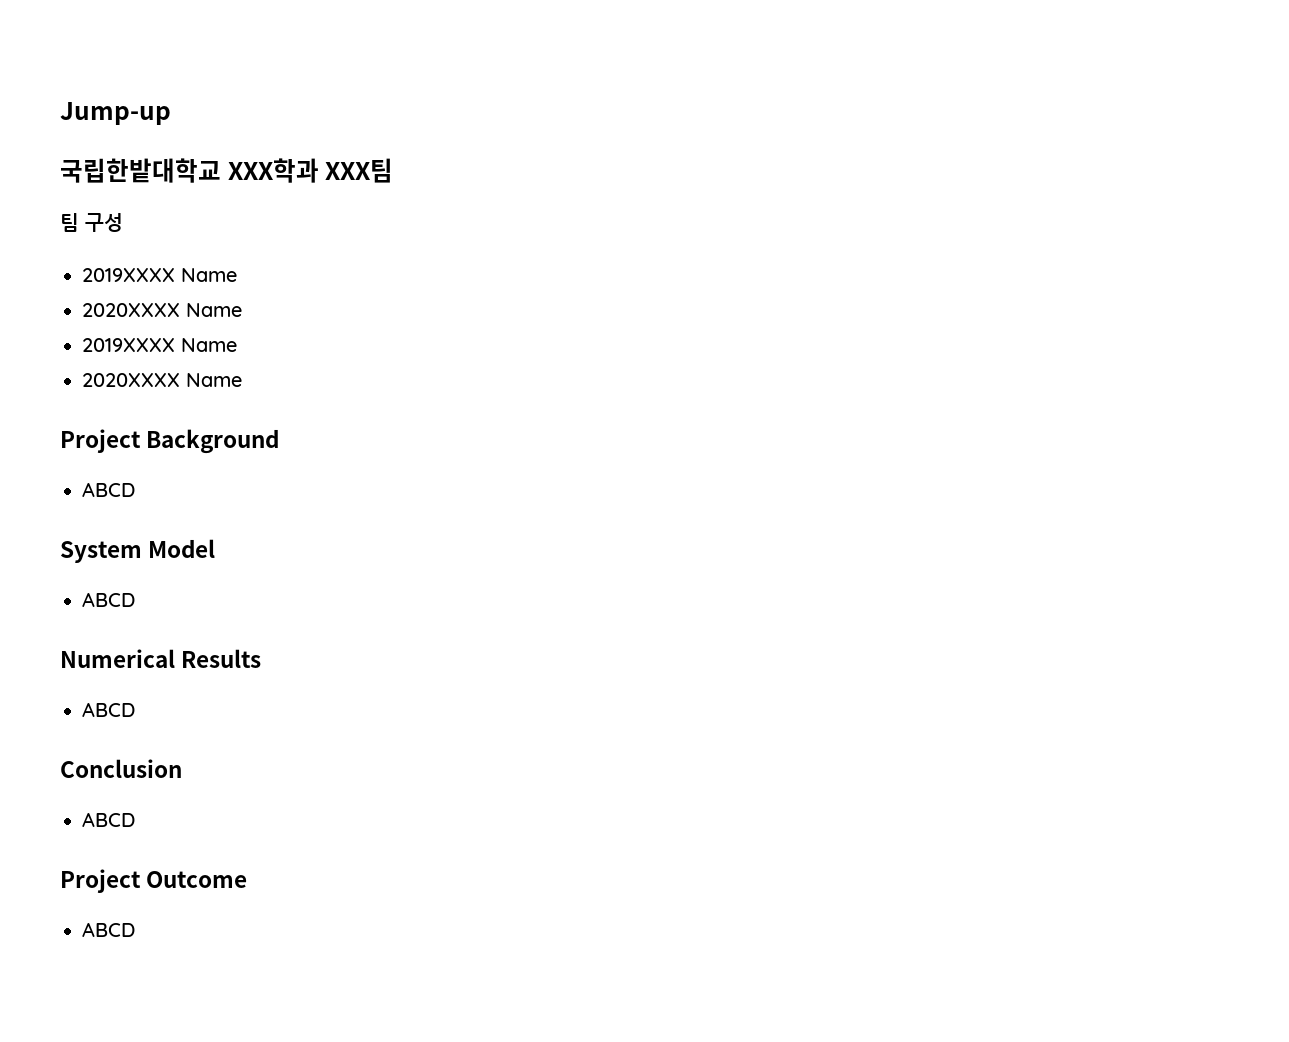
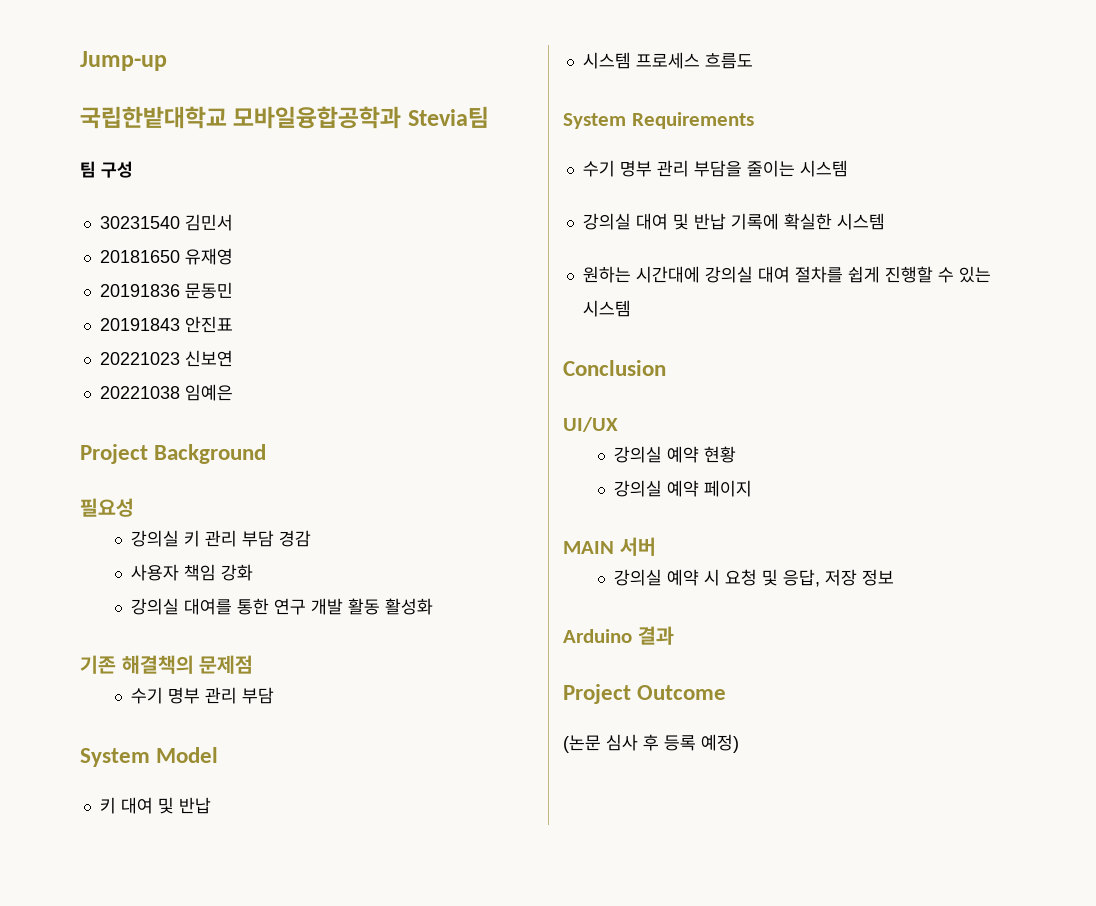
- 국립한밭대학교 XXX학과 XXX팀
+ 국립한밭대학교 모바일융합공학과 Stevia팀
  팀 구성
- 2019XXXX Name
- 2020XXXX Name
- 2019XXXX Name
- 2020XXXX Name
+ 30231540 김민서
+ 20181650 유재영
+ 20191836 문동민
+ 20191843 안진표
+ 20221023 신보연
+ 20221038 임예은
  Project Background
- ABCD
+ 필요성
+ 강의실 키 관리 부담 경감
+ 사용자 책임 강화
+ 강의실 대여를 통한 연구 개발 활동 활성화
+ 기존 해결책의 문제점
+ 수기 명부 관리 부담
  System Model
- ABCD
- Numerical Results
- ABCD
+ 키 대여 및 반납
+ 시스템 프로세스 흐름도
+ System Requirements
+ 수기 명부 관리 부담을 줄이는 시스템
+ 강의실 대여 및 반납 기록에 확실한 시스템
+ 원하는 시간대에 강의실 대여 절차를 쉽게 진행할 수 있는 시스템
  Conclusion
- ABCD
+ UI/UX
+ 강의실 예약 현황
+ 강의실 예약 페이지
+ MAIN 서버
+ 강의실 예약 시 요청 및 응답, 저장 정보
+ Arduino 결과
  Project Outcome
- ABCD
+ (논문 심사 후 등록 예정)

